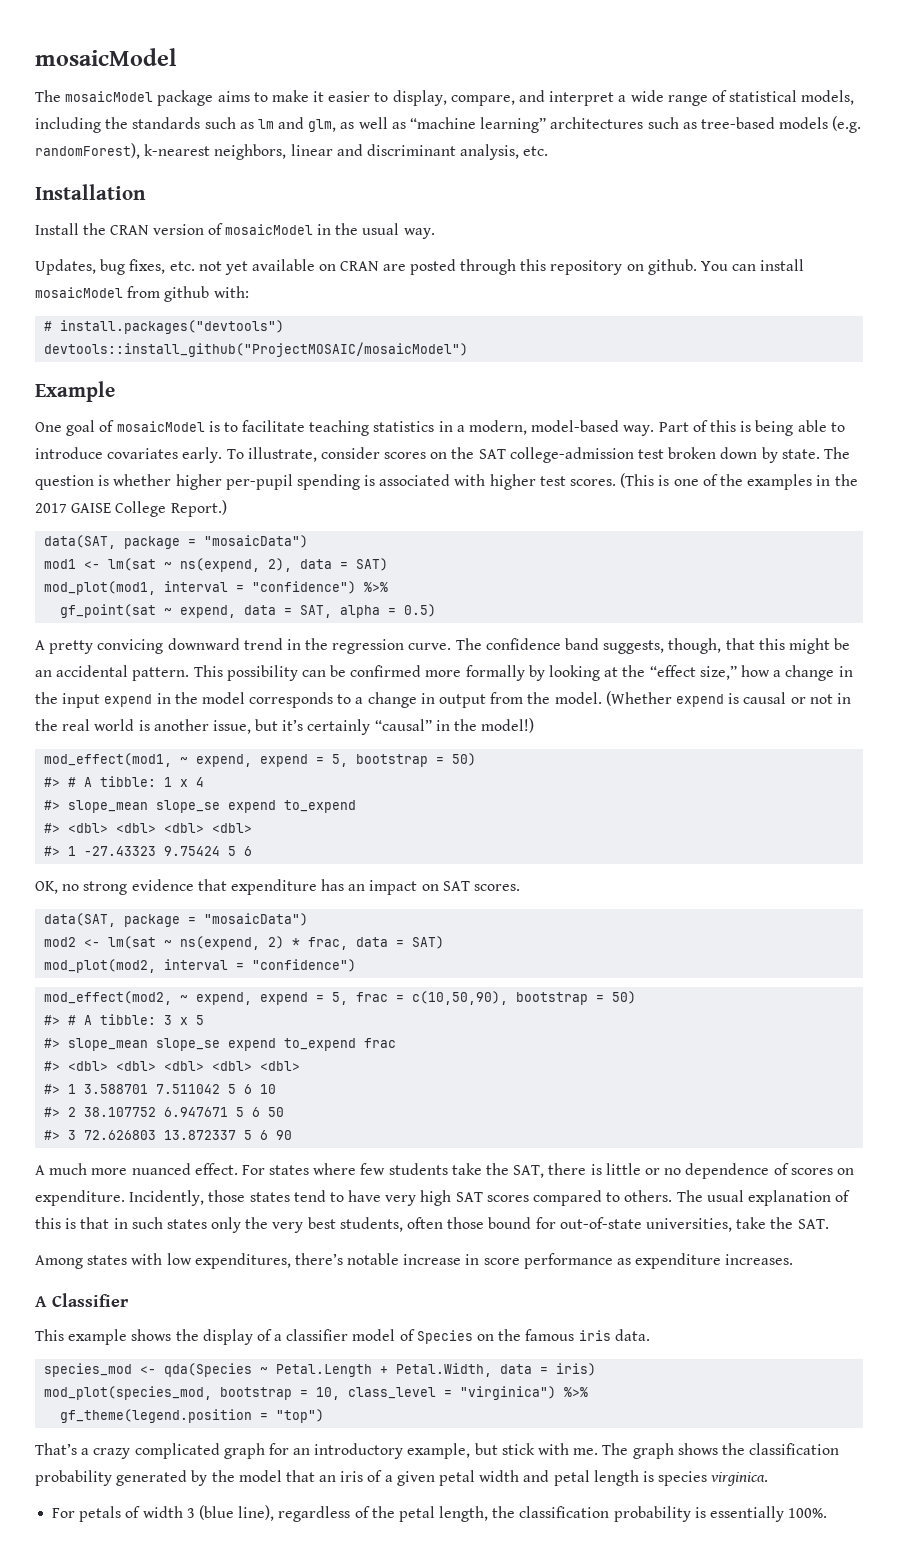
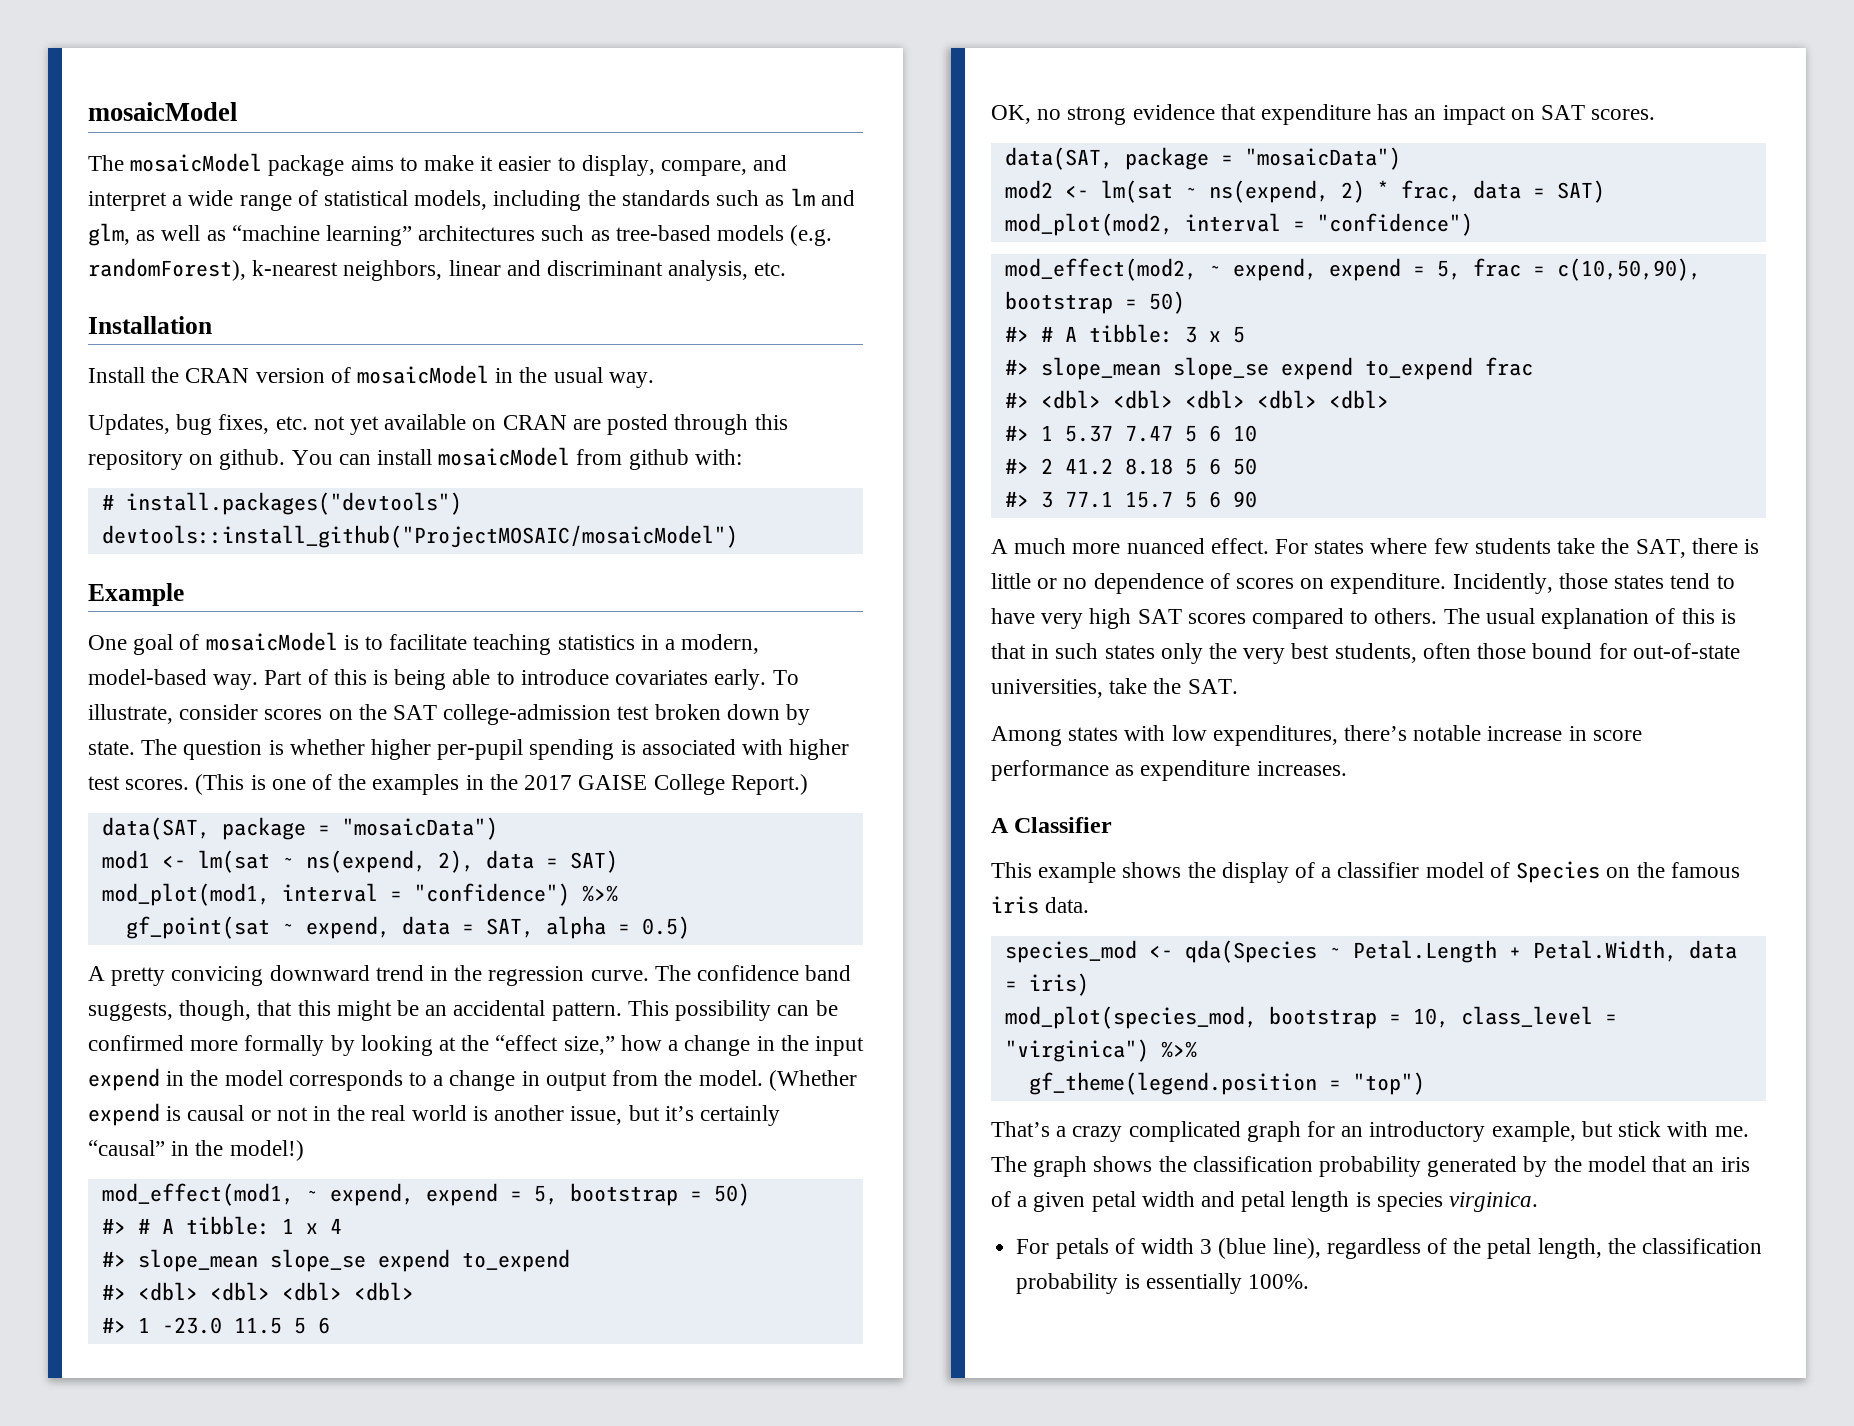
- #> 1 -27.43323 9.75424 5 6
+ #> 1 -23.0 11.5 5 6
- #> 1 3.588701 7.511042 5 6 10
+ #> 1 5.37 7.47 5 6 10
- #> 2 38.107752 6.947671 5 6 50
+ #> 2 41.2 8.18 5 6 50
- #> 3 72.626803 13.872337 5 6 90
+ #> 3 77.1 15.7 5 6 90

